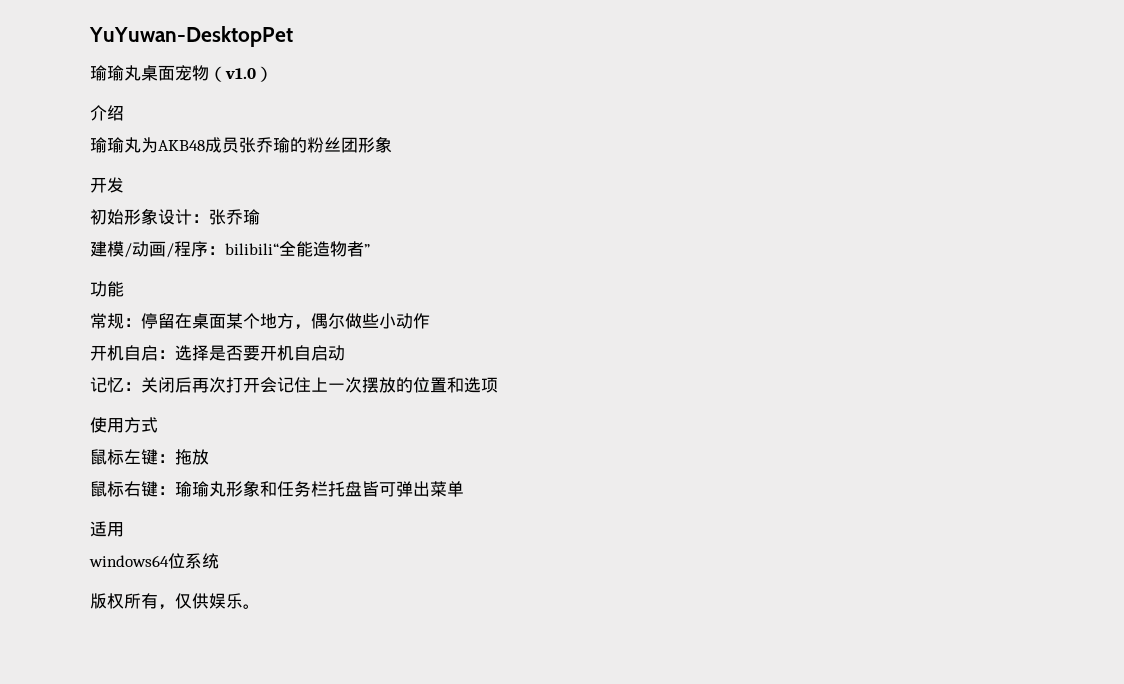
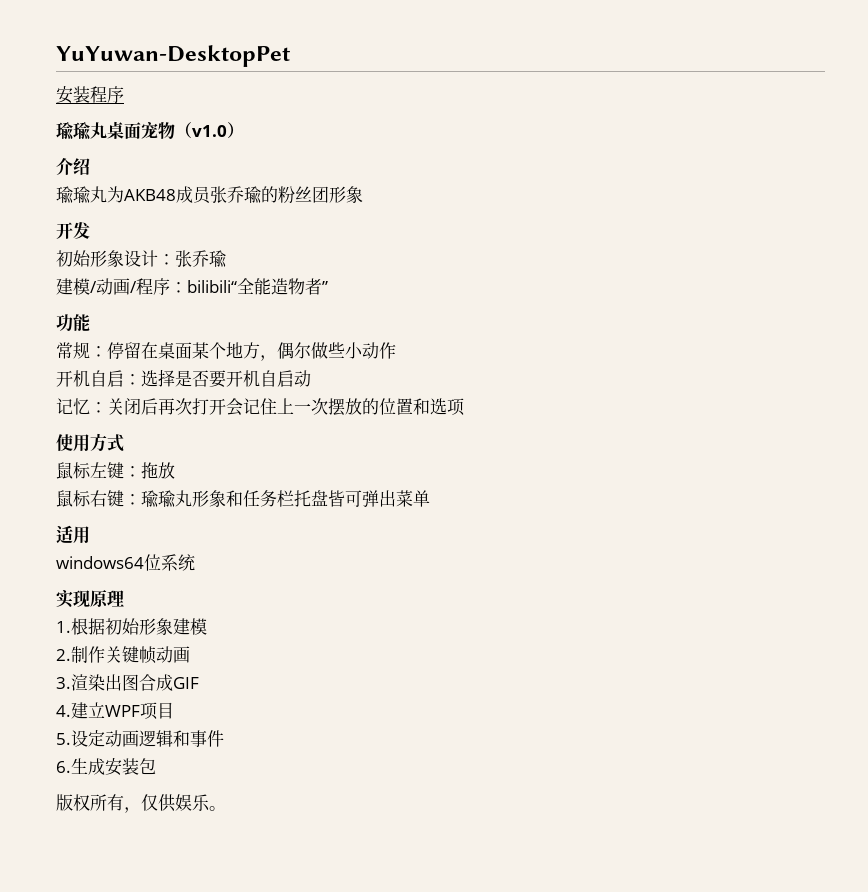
+ 安装程序
+ 实现原理
+ 1.根据初始形象建模
+ 2.制作关键帧动画
+ 3.渲染出图合成GIF
+ 4.建立WPF项目
+ 5.设定动画逻辑和事件
+ 6.生成安装包

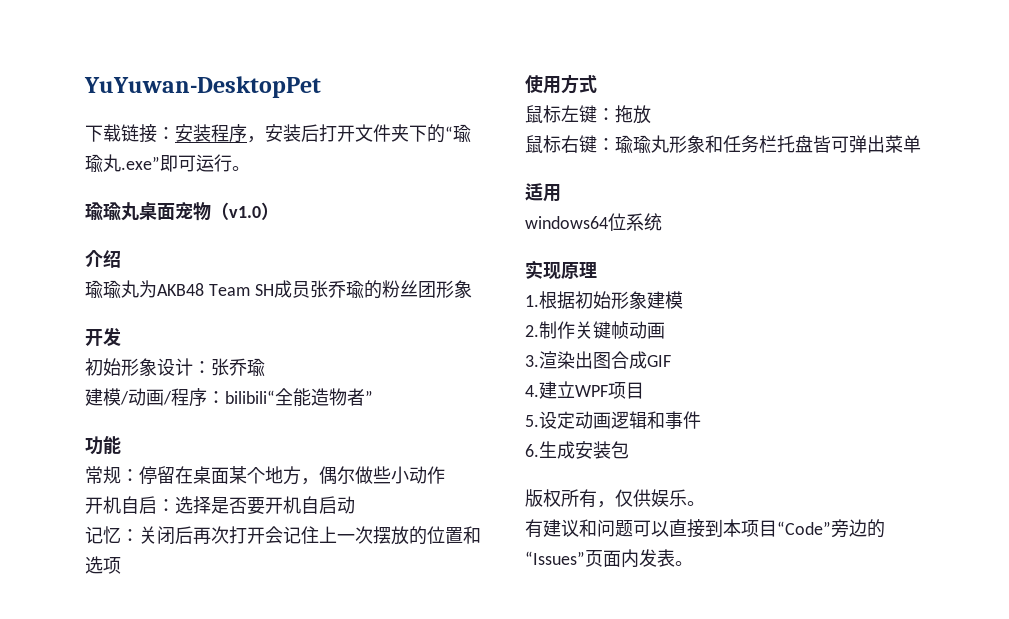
- 安装程序
+ 下载链接：安装程序，安装后打开文件夹下的“瑜瑜丸.exe”即可运行。
- 瑜瑜丸为AKB48成员张乔瑜的粉丝团形象
+ 瑜瑜丸为AKB48 Team SH成员张乔瑜的粉丝团形象
+ 有建议和问题可以直接到本项目“Code”旁边的“Issues”页面内发表。

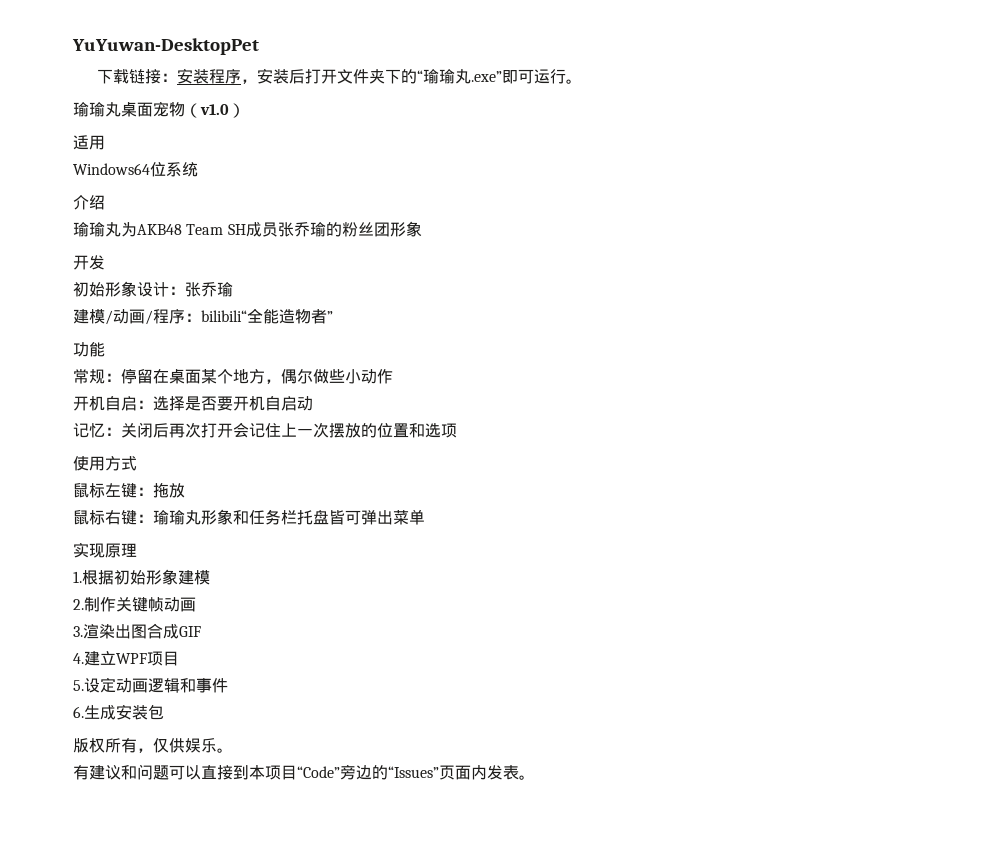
+ 适用
+ Windows64位系统
- 适用
- windows64位系统

